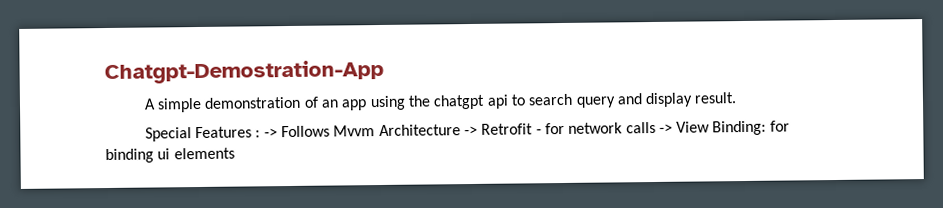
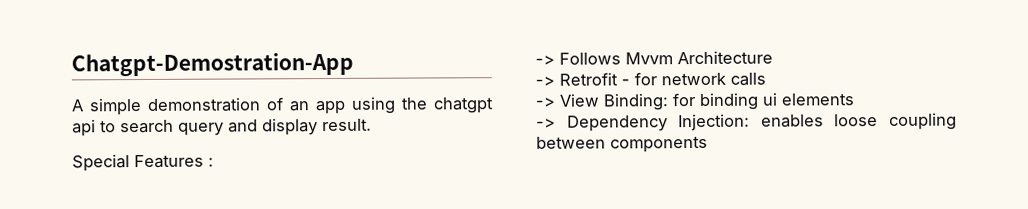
- Special Features : -> Follows Mvvm Architecture -> Retrofit - for network calls -> View Binding: for binding ui elements
+ Special Features :
+ -> Follows Mvvm Architecture
+ -> Retrofit - for network calls
+ -> View Binding: for binding ui elements
+ -> Dependency Injection: enables loose coupling between components

